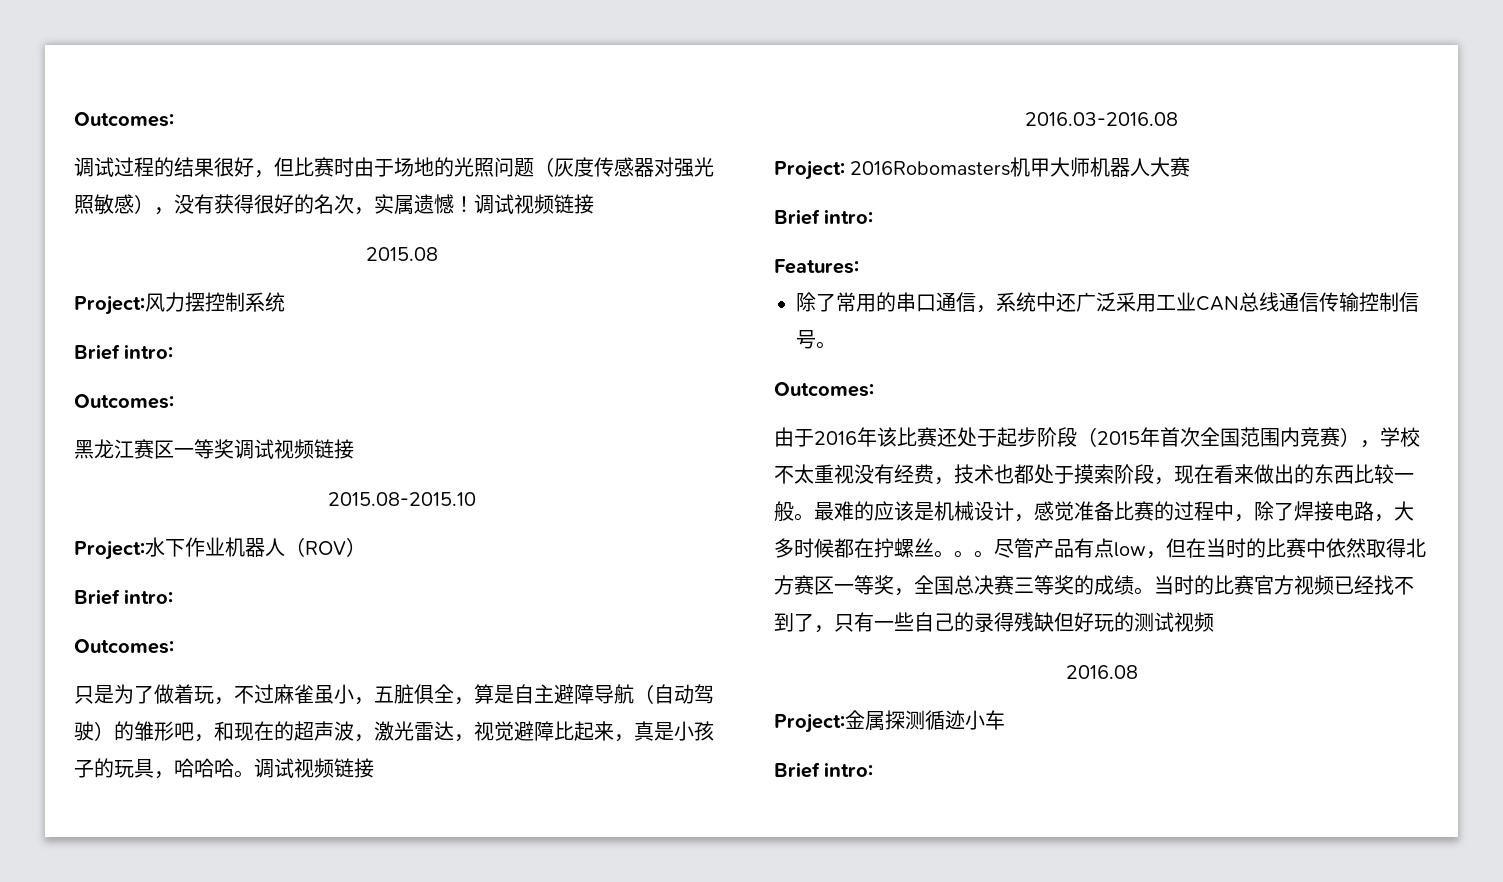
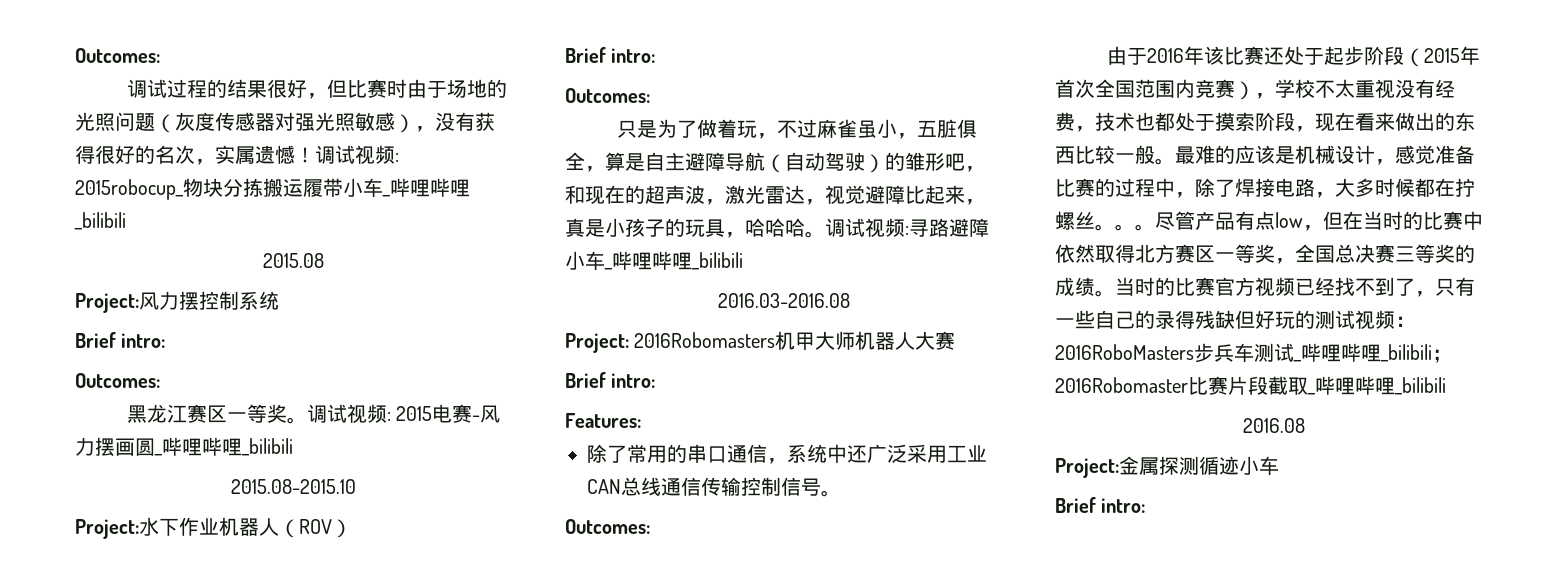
- 调试过程的结果很好，但比赛时由于场地的光照问题（灰度传感器对强光照敏感），没有获得很好的名次，实属遗憾！调试视频链接
+ 调试过程的结果很好，但比赛时由于场地的光照问题（灰度传感器对强光照敏感），没有获得很好的名次，实属遗憾！调试视频: 2015robocup_物块分拣搬运履带小车_哔哩哔哩_bilibili
- 黑龙江赛区一等奖调试视频链接
+ 黑龙江赛区一等奖。调试视频: 2015电赛-风力摆画圆_哔哩哔哩_bilibili
- 只是为了做着玩，不过麻雀虽小，五脏俱全，算是自主避障导航（自动驾驶）的雏形吧，和现在的超声波，激光雷达，视觉避障比起来，真是小孩子的玩具，哈哈哈。调试视频链接
+ 只是为了做着玩，不过麻雀虽小，五脏俱全，算是自主避障导航（自动驾驶）的雏形吧，和现在的超声波，激光雷达，视觉避障比起来，真是小孩子的玩具，哈哈哈。调试视频:寻路避障小车_哔哩哔哩_bilibili
- 当时的比赛官方视频已经找不到了，只有一些自己的录得残缺但好玩的测试视频
+ 当时的比赛官方视频已经找不到了，只有一些自己的录得残缺但好玩的测试视频：2016RoboMasters步兵车测试_哔哩哔哩_bilibili；2016Robomaster比赛片段截取_哔哩哔哩_bilibili

